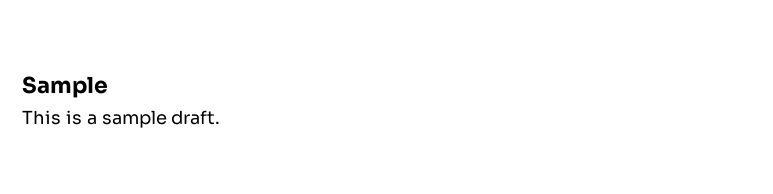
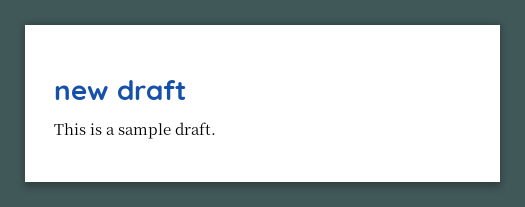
- Sample
+ new draft

